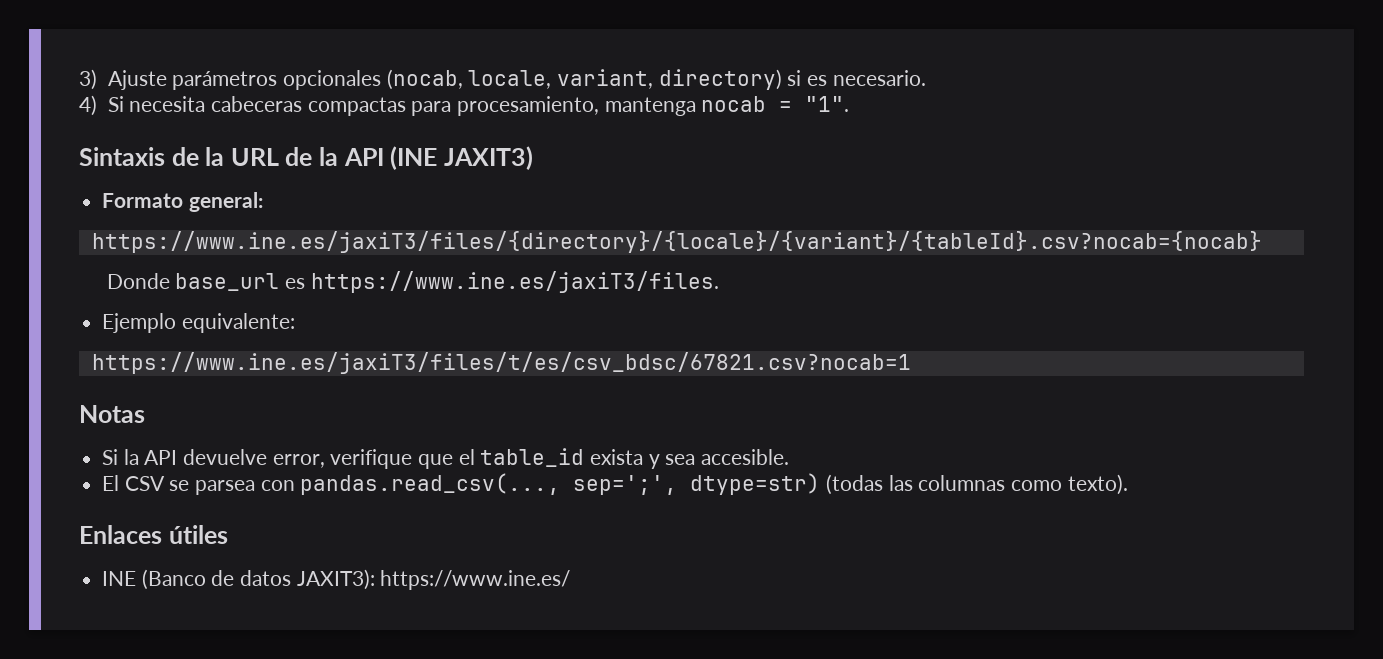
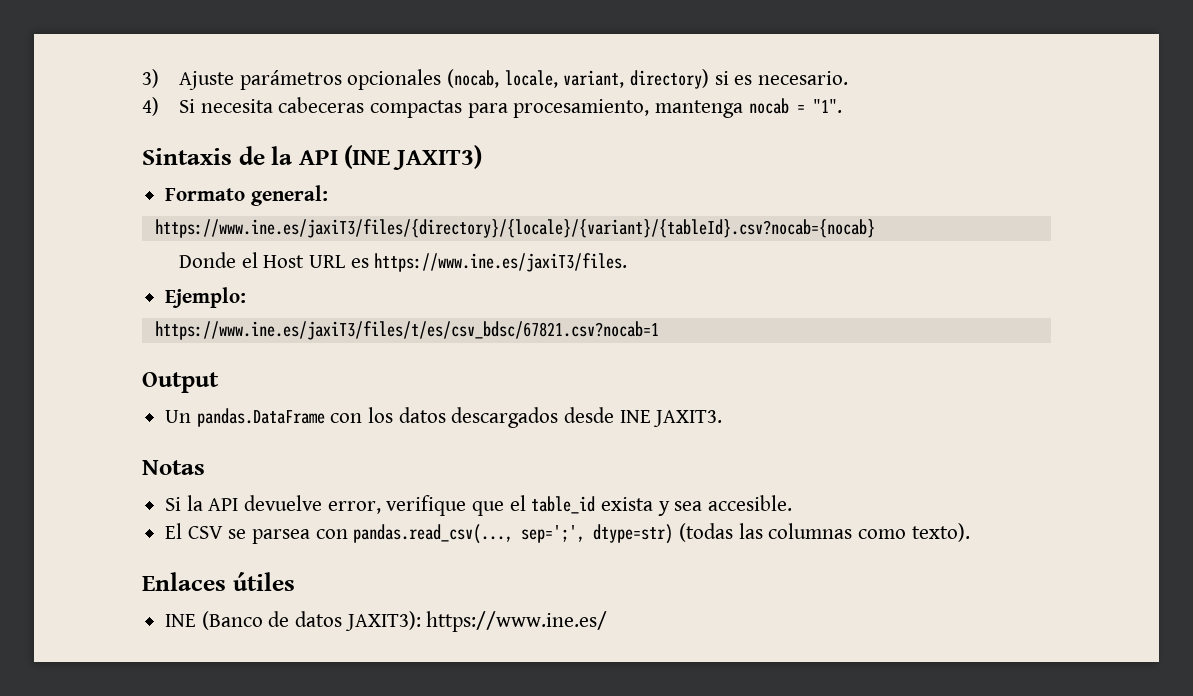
- Sintaxis de la URL de la API (INE JAXIT3)
+ Sintaxis de la API (INE JAXIT3)
- Donde base_url es https://www.ine.es/jaxiT3/files.
+ Donde el Host URL es https://www.ine.es/jaxiT3/files.
- Ejemplo equivalente:
+ Ejemplo:
+ Output
+ Un pandas.DataFrame con los datos descargados desde INE JAXIT3.

